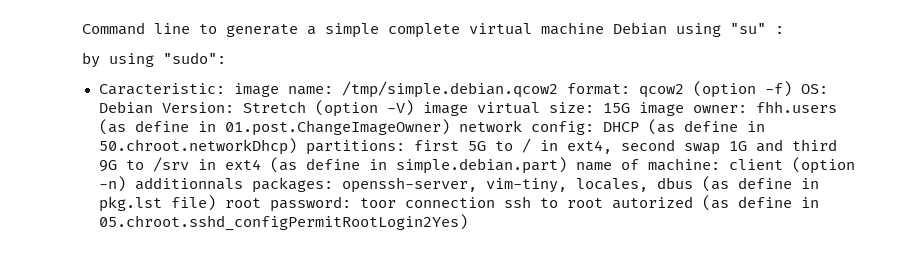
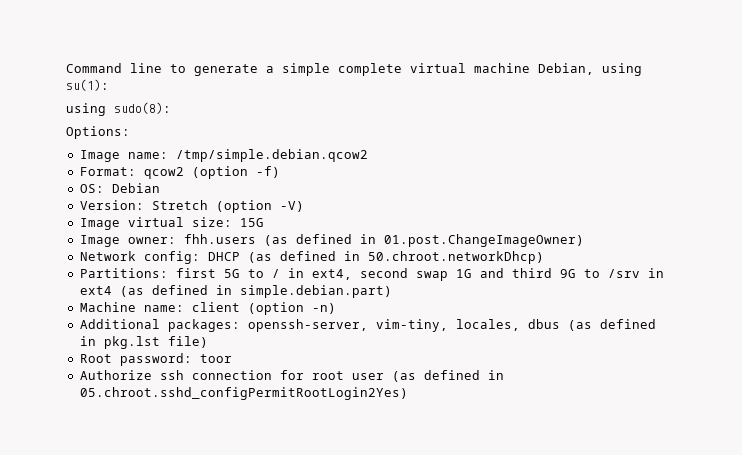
- Command line to generate a simple complete virtual machine Debian using "su" :
- by using "sudo":
- Caracteristic: image name:
+ Command line to generate a simple complete virtual machine Debian, using su(1):
+ using sudo(8):
+ Options:
+ Image name:
- /tmp/simple.debian.qcow2 format:
+ /tmp/simple.debian.qcow2
+ Format:
- qcow2 (option -f) OS:
+ qcow2 (option -f)
+ OS:
- Debian Version:
+ Debian
+ Version:
- Stretch (option -V) image virtual size:
+ Stretch (option -V)
+ Image virtual size:
- 15G image owner:
+ 15G
+ Image owner:
- fhh.users (as define in 01.post.ChangeImageOwner) network config:
+ fhh.users (as defined in 01.post.ChangeImageOwner)
+ Network config:
- DHCP (as define in 50.chroot.networkDhcp) partitions:
+ DHCP (as defined in 50.chroot.networkDhcp)
+ Partitions:
- first 5G to / in ext4, second swap 1G and third 9G to /srv in ext4 (as define in simple.debian.part) name of machine:
+ first 5G to / in ext4, second swap 1G and third 9G to /srv in ext4 (as defined in simple.debian.part)
+ Machine name:
- client (option -n) additionnals packages:
+ client (option -n)
+ Additional packages:
- openssh-server, vim-tiny, locales, dbus (as define in pkg.lst file) root password:
+ openssh-server, vim-tiny, locales, dbus (as defined in pkg.lst file)
+ Root password:
- toor connection ssh to root autorized (as define in 05.chroot.sshd_configPermitRootLogin2Yes)
+ toor
+ Authorize ssh connection for root user (as defined in 05.chroot.sshd_configPermitRootLogin2Yes)

